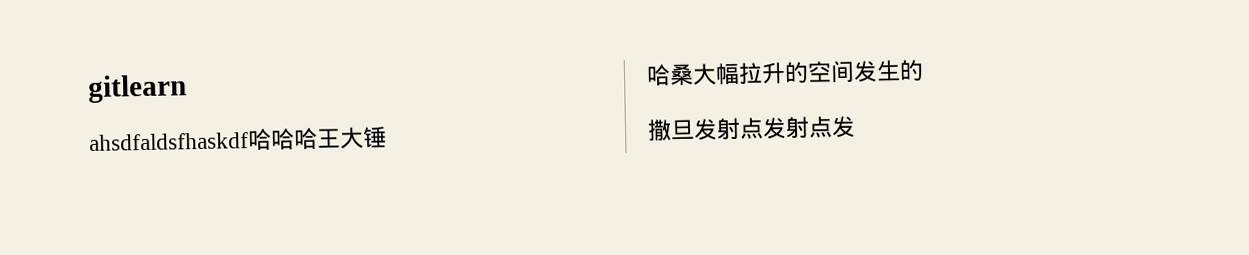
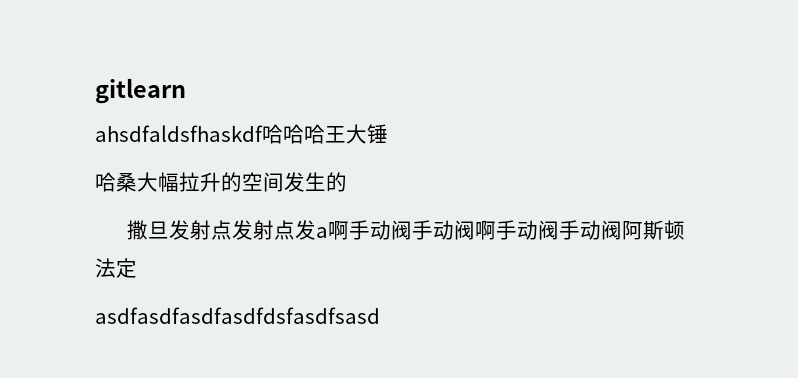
- 撒旦发射点发射点发
+ 撒旦发射点发射点发a啊手动阀手动阀啊手动阀手动阀阿斯顿法定
+ asdfasdfasdfasdfdsfasdfsasd

